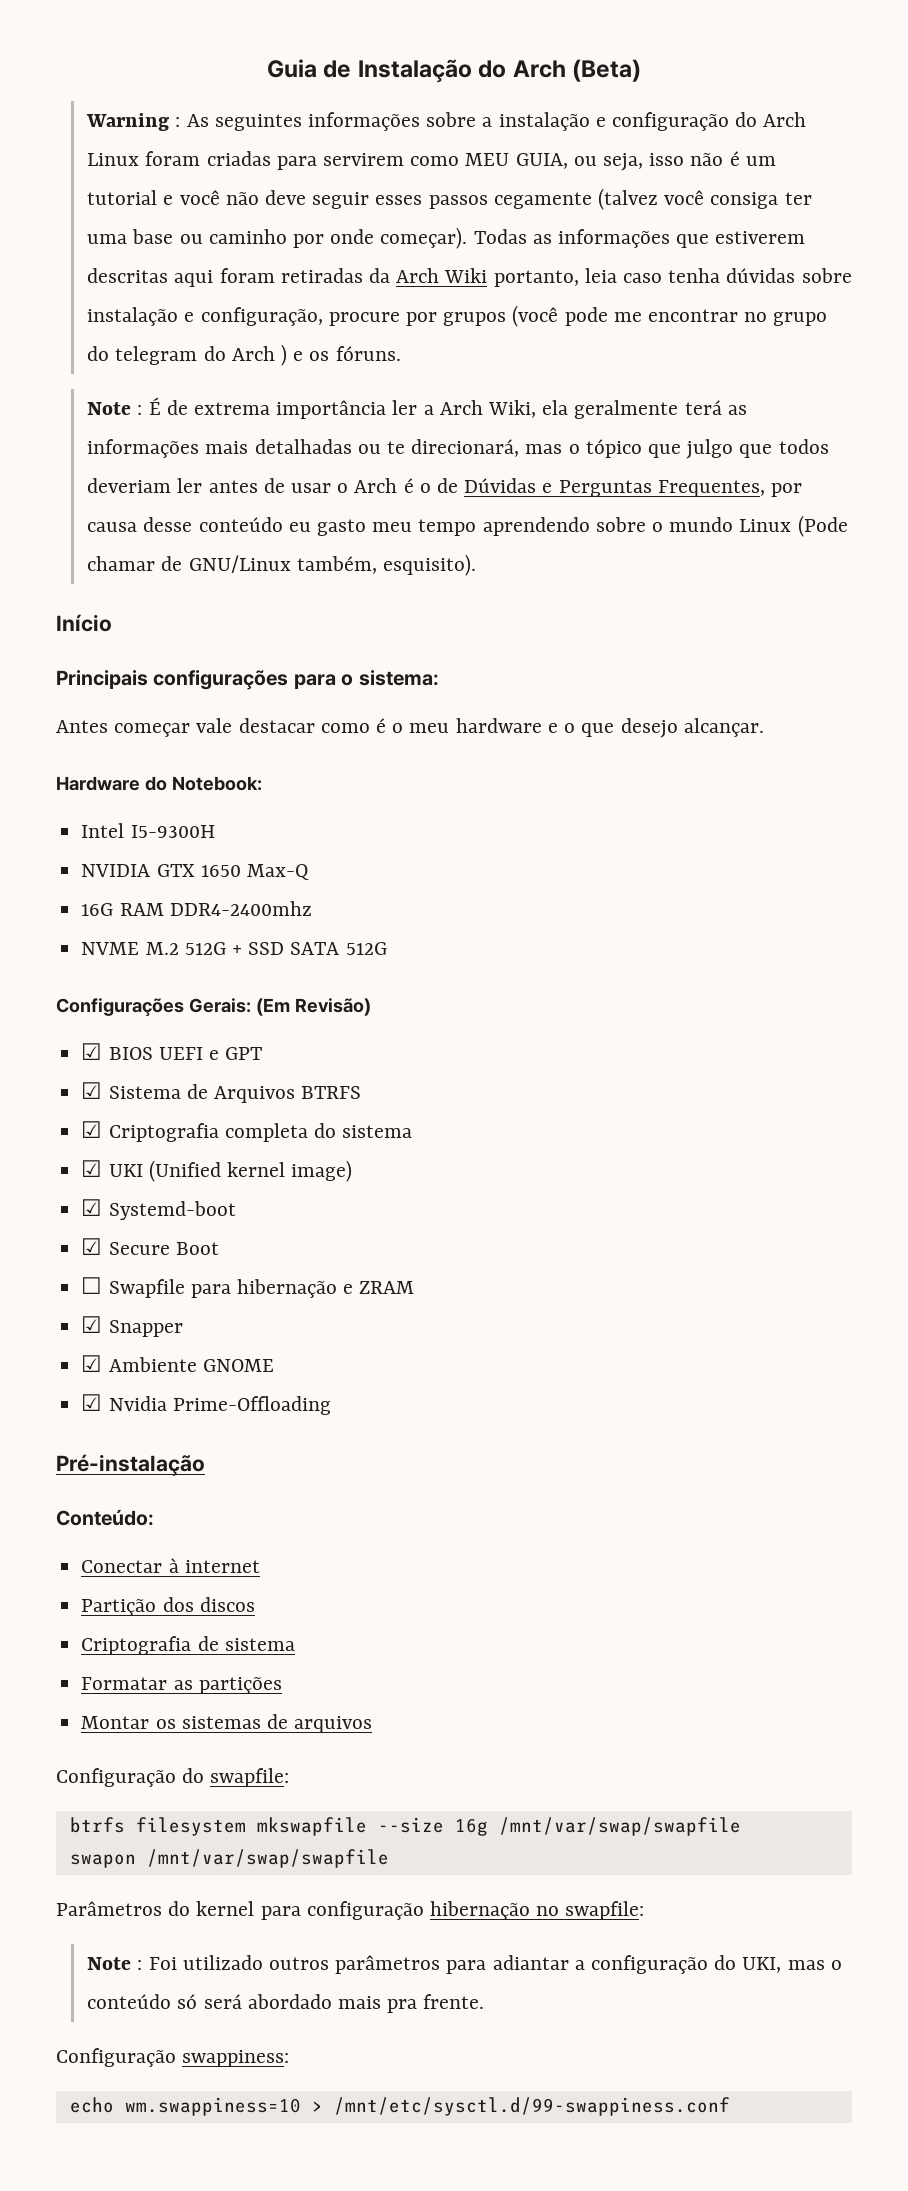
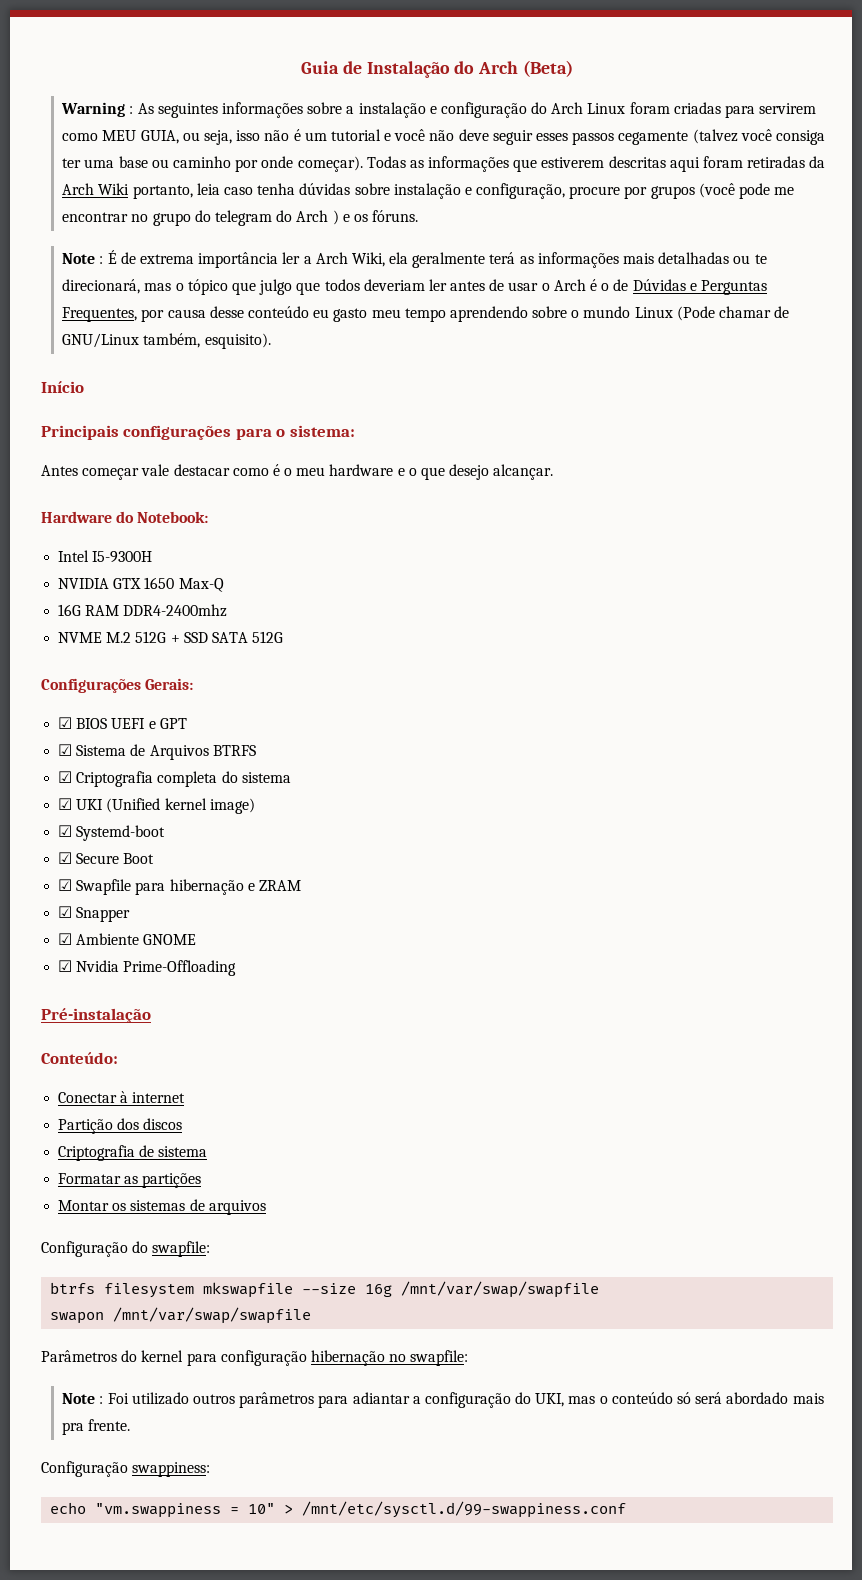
- Configurações Gerais: (Em Revisão)
+ Configurações Gerais:
- ☐ Swapfile para hibernação e ZRAM
+ ☑ Swapfile para hibernação e ZRAM
- echo wm.swappiness=10 > /mnt/etc/sysctl.d/99-swappiness.conf
+ echo "vm.swappiness = 10" > /mnt/etc/sysctl.d/99-swappiness.conf

